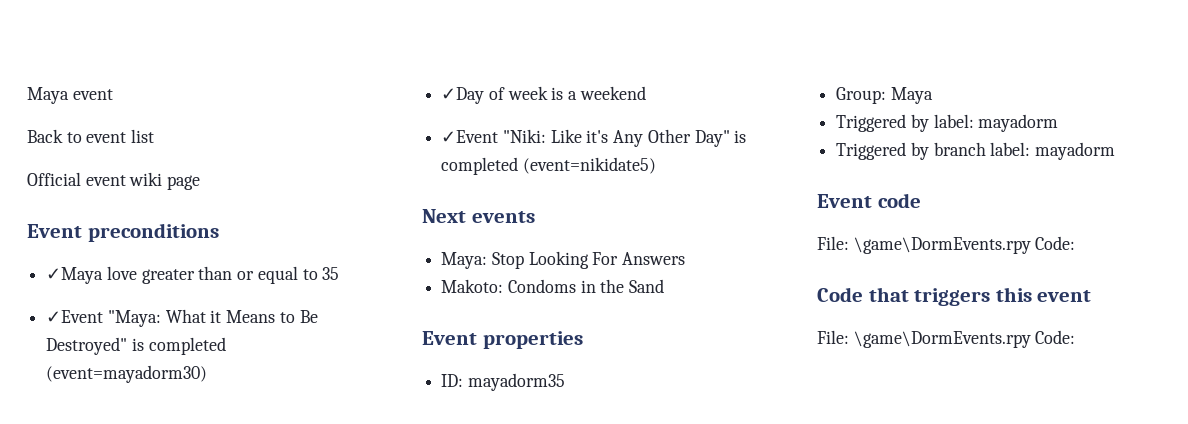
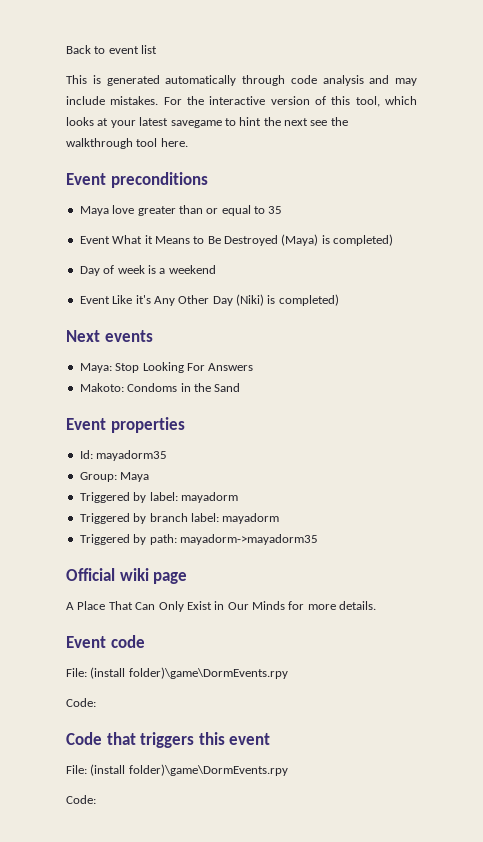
- Maya event
- Official event wiki page
+ This is generated automatically through code analysis and may include mistakes. For the interactive version of this tool, which looks at your latest savegame to hint the next see the walkthrough tool here.
- ✓Maya love greater than or equal to 35
+ Maya love greater than or equal to 35
- ✓Event "Maya: What it Means to Be Destroyed" is completed (event=mayadorm30)
- ✓Day of week is a weekend
+ Event What it Means to Be Destroyed (Maya) is completed)
+ Day of week is a weekend
- ✓Event "Niki: Like it's Any Other Day" is completed (event=nikidate5)
+ Event Like it's Any Other Day (Niki) is completed)
- ID: mayadorm35
+ Id: mayadorm35
+ Triggered by path: mayadorm->mayadorm35
+ Official wiki page
+ A Place That Can Only Exist in Our Minds for more details.
  Event code
- File: \game\DormEvents.rpy Code:
+ File: (install folder)\game\DormEvents.rpy
+ Code:
  Code that triggers this event
- File: \game\DormEvents.rpy Code:
+ File: (install folder)\game\DormEvents.rpy
+ Code:

